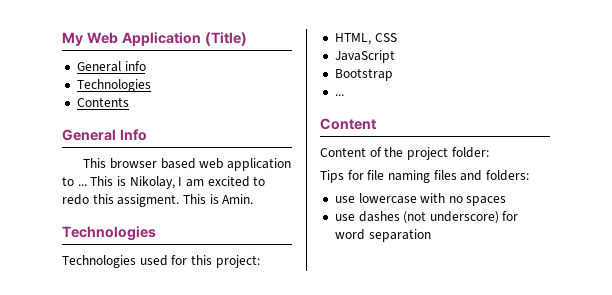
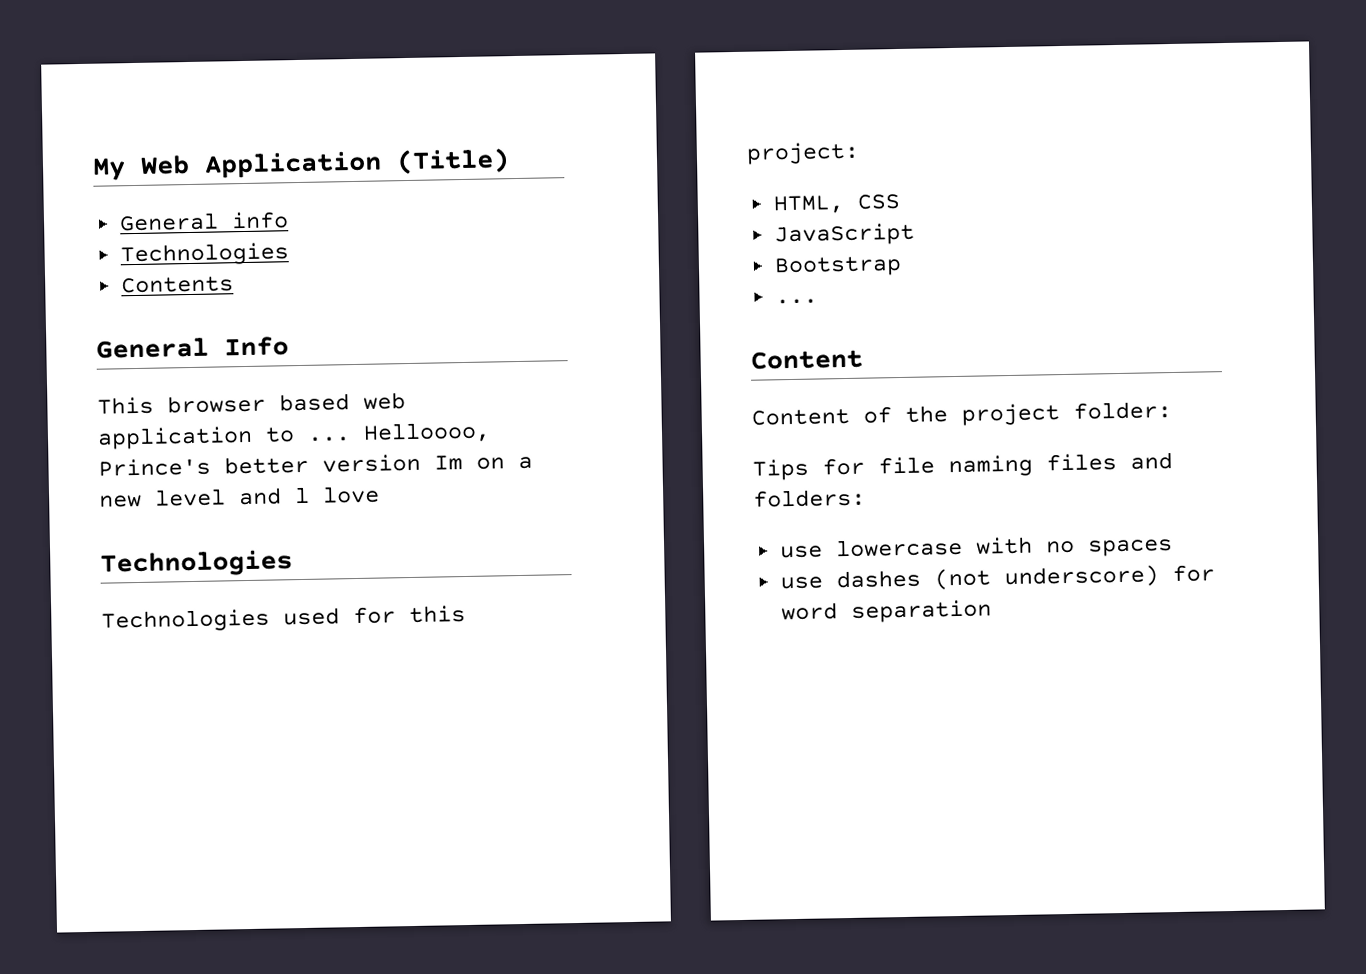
- This is Nikolay, I am excited to redo this assigment. This is Amin.
+ Helloooo, Prince's better version Im on a new level and l love

